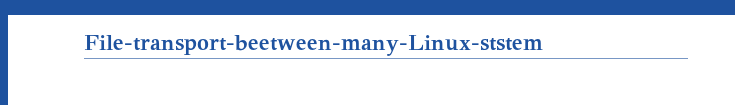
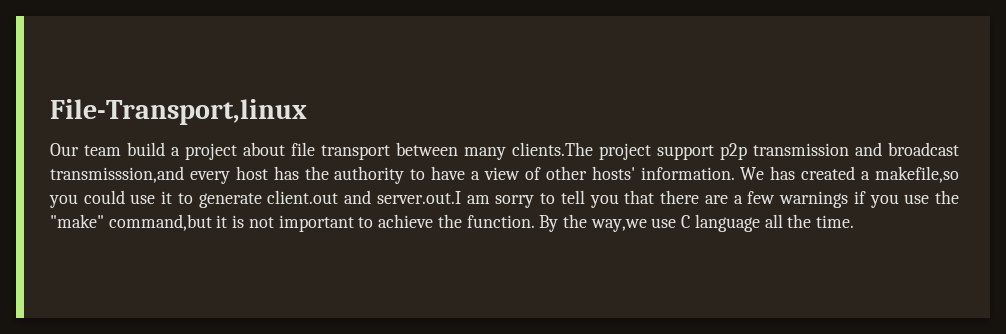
- File-transport-beetween-many-Linux-ststem
+ File-Transport,linux
+ Our team build a project about file transport between many clients.The project support p2p transmission and broadcast transmisssion,and every host has the authority to have a view of other hosts' information. We has created a makefile,so you could use it to generate client.out and server.out.I am sorry to tell you that there are a few warnings if you use the "make" command,but it is not important to achieve the function. By the way,we use C language all the time.

